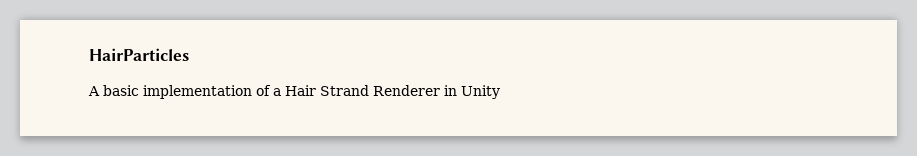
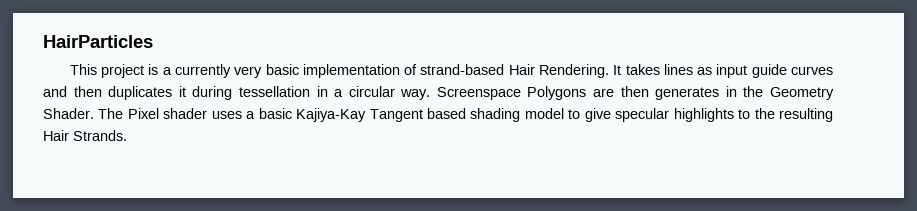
- A basic implementation of a Hair Strand Renderer in Unity
+ This project is a currently very basic implementation of strand-based Hair Rendering. It takes lines as input guide curves and then duplicates it during tessellation in a circular way. Screenspace Polygons are then generates in the Geometry Shader. The Pixel shader uses a basic Kajiya-Kay Tangent based shading model to give specular highlights to the resulting Hair Strands.

